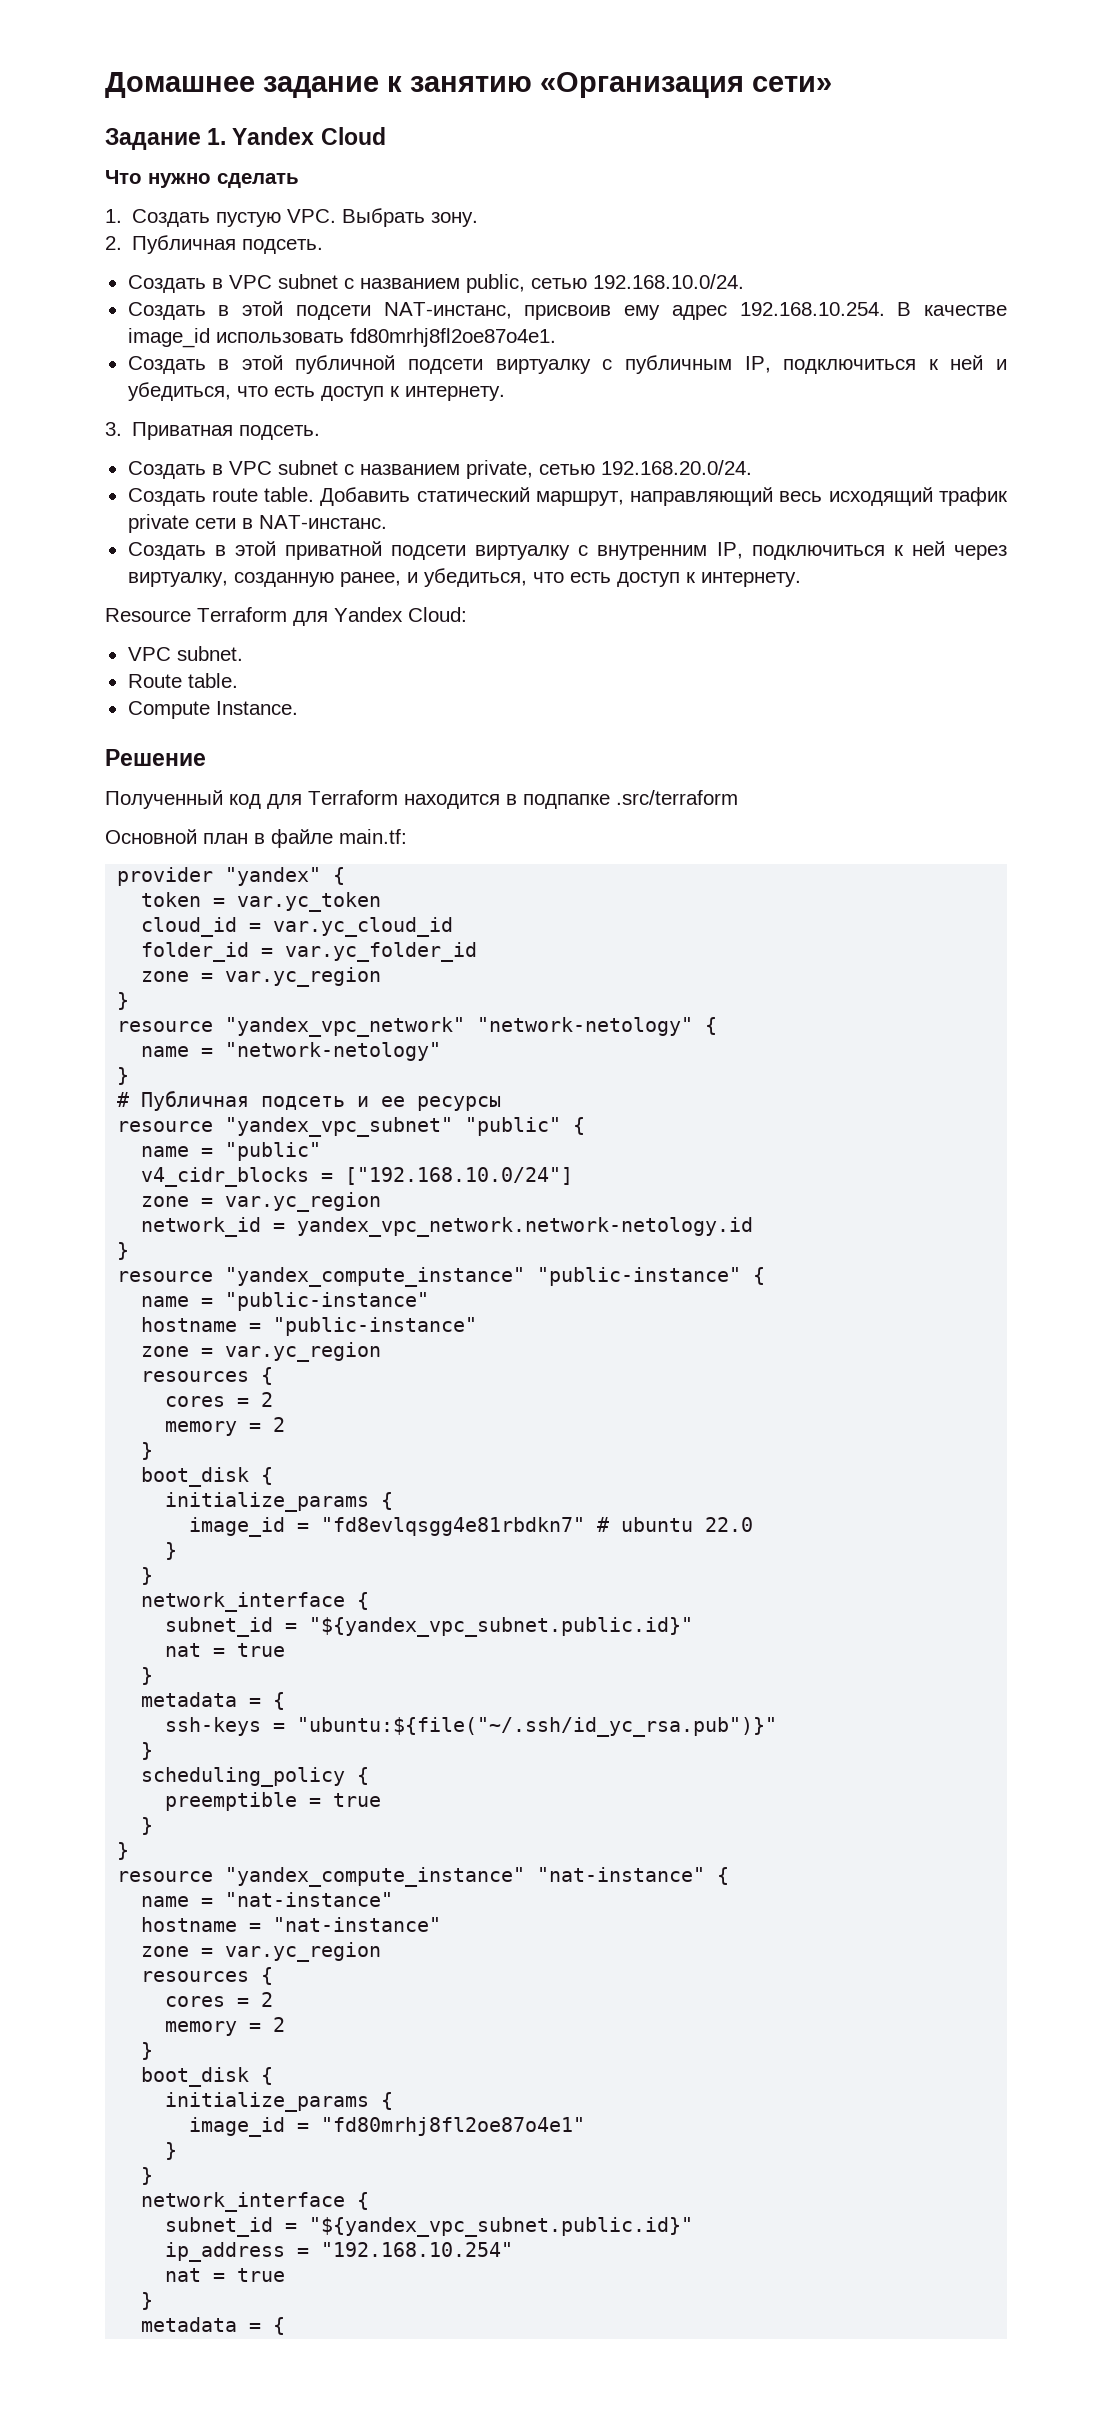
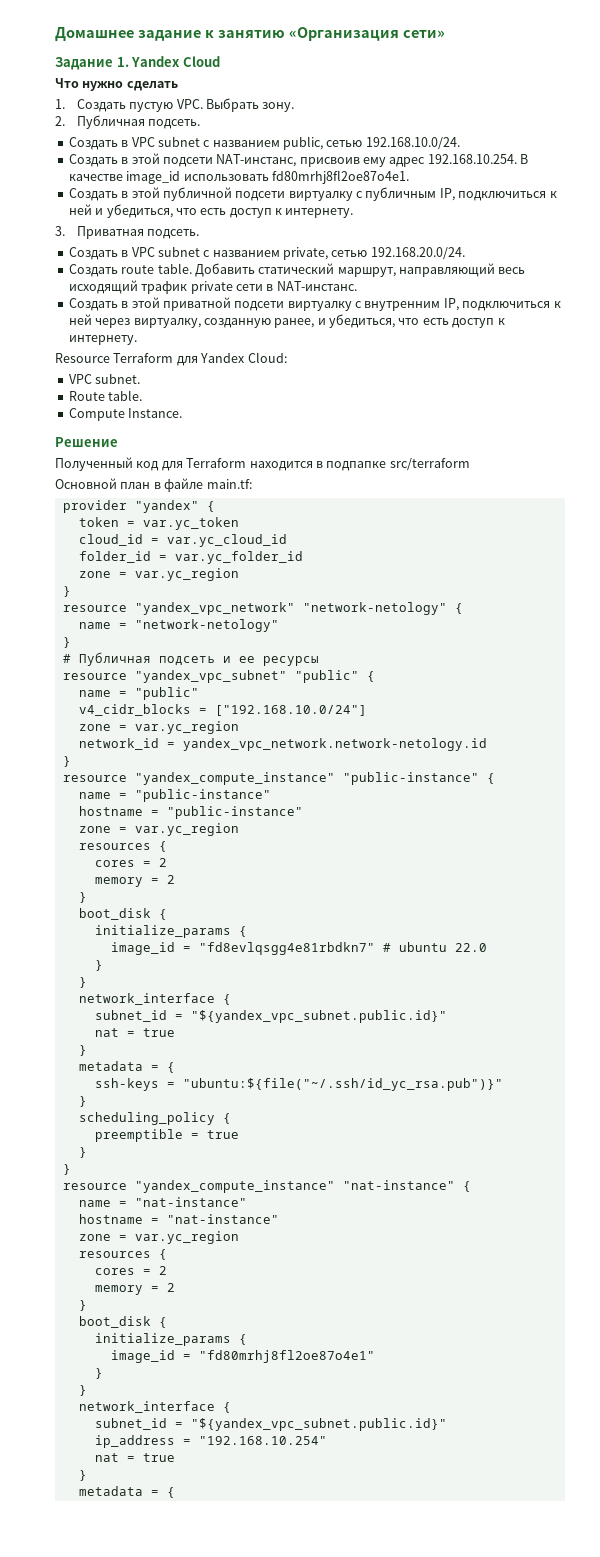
- Полученный код для Terraform находится в подпапке .src/terraform
+ Полученный код для Terraform находится в подпапке src/terraform

